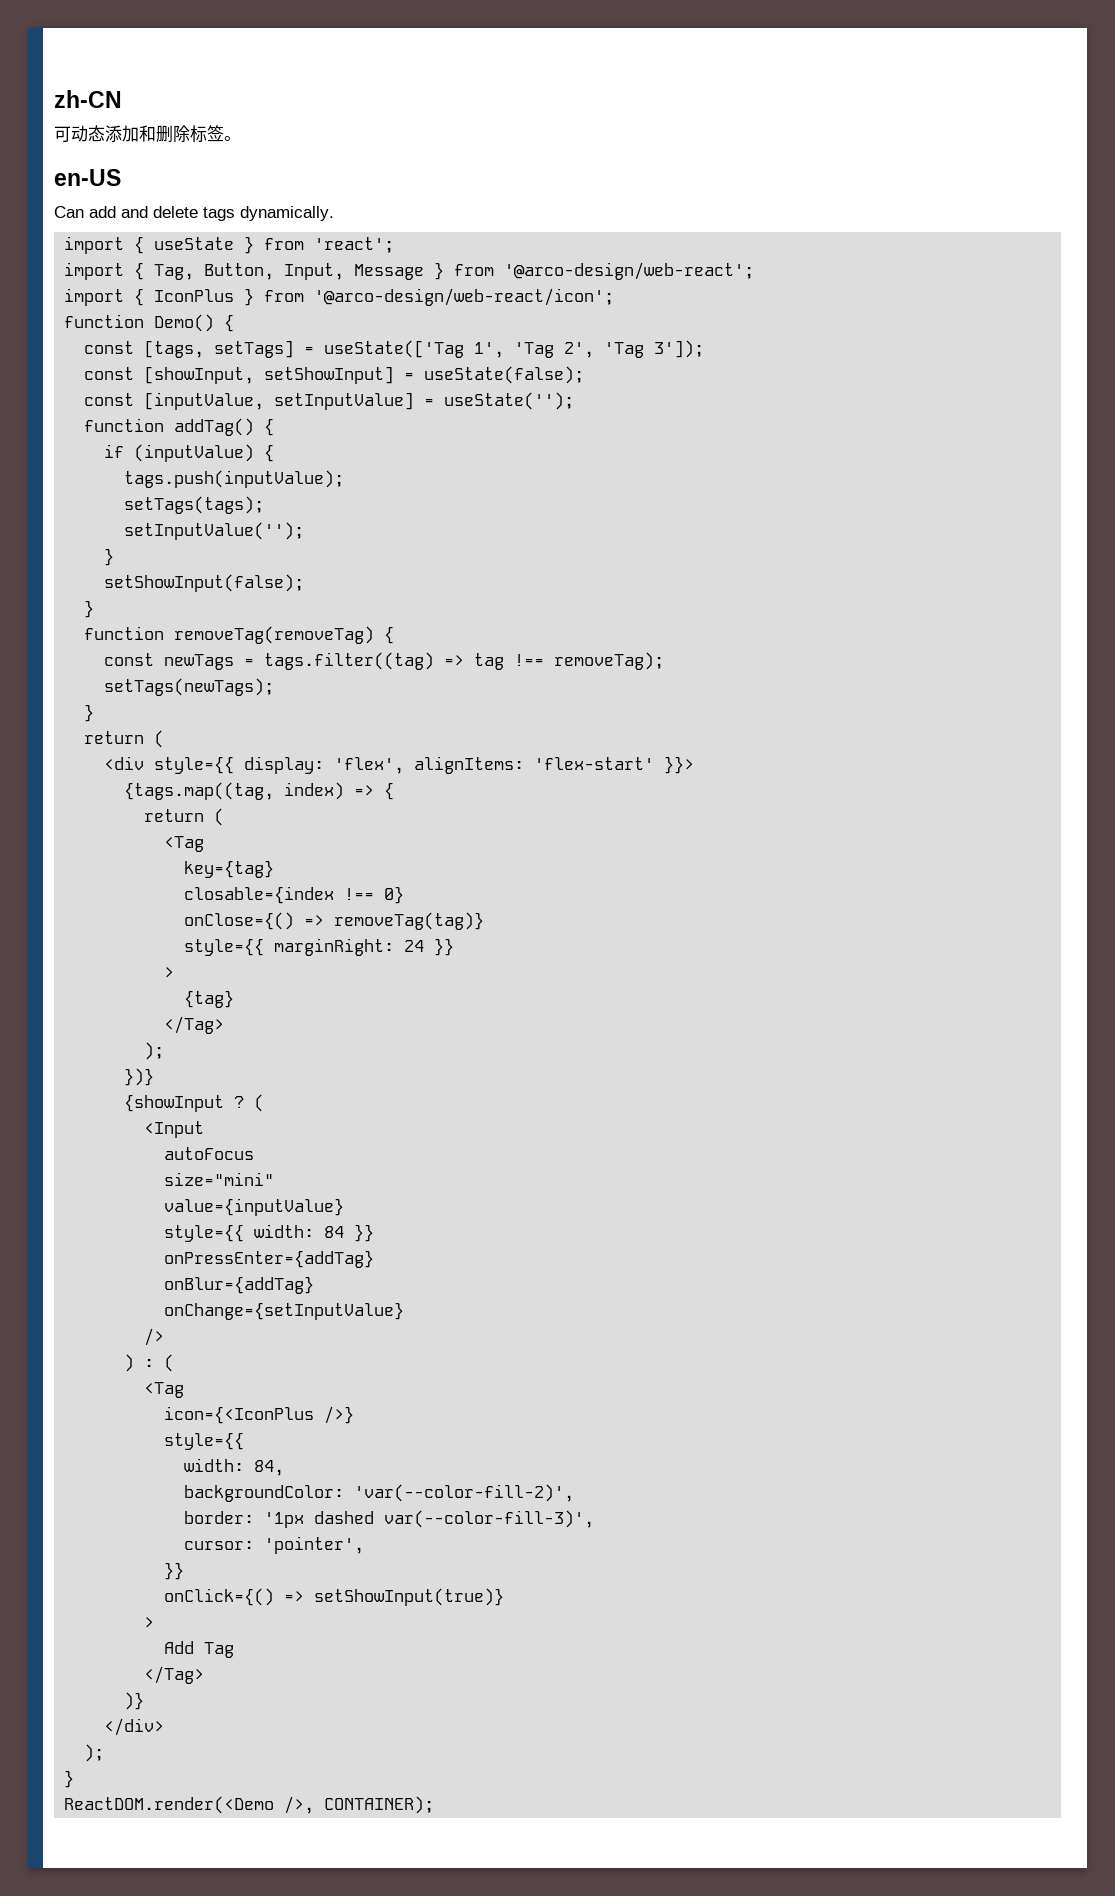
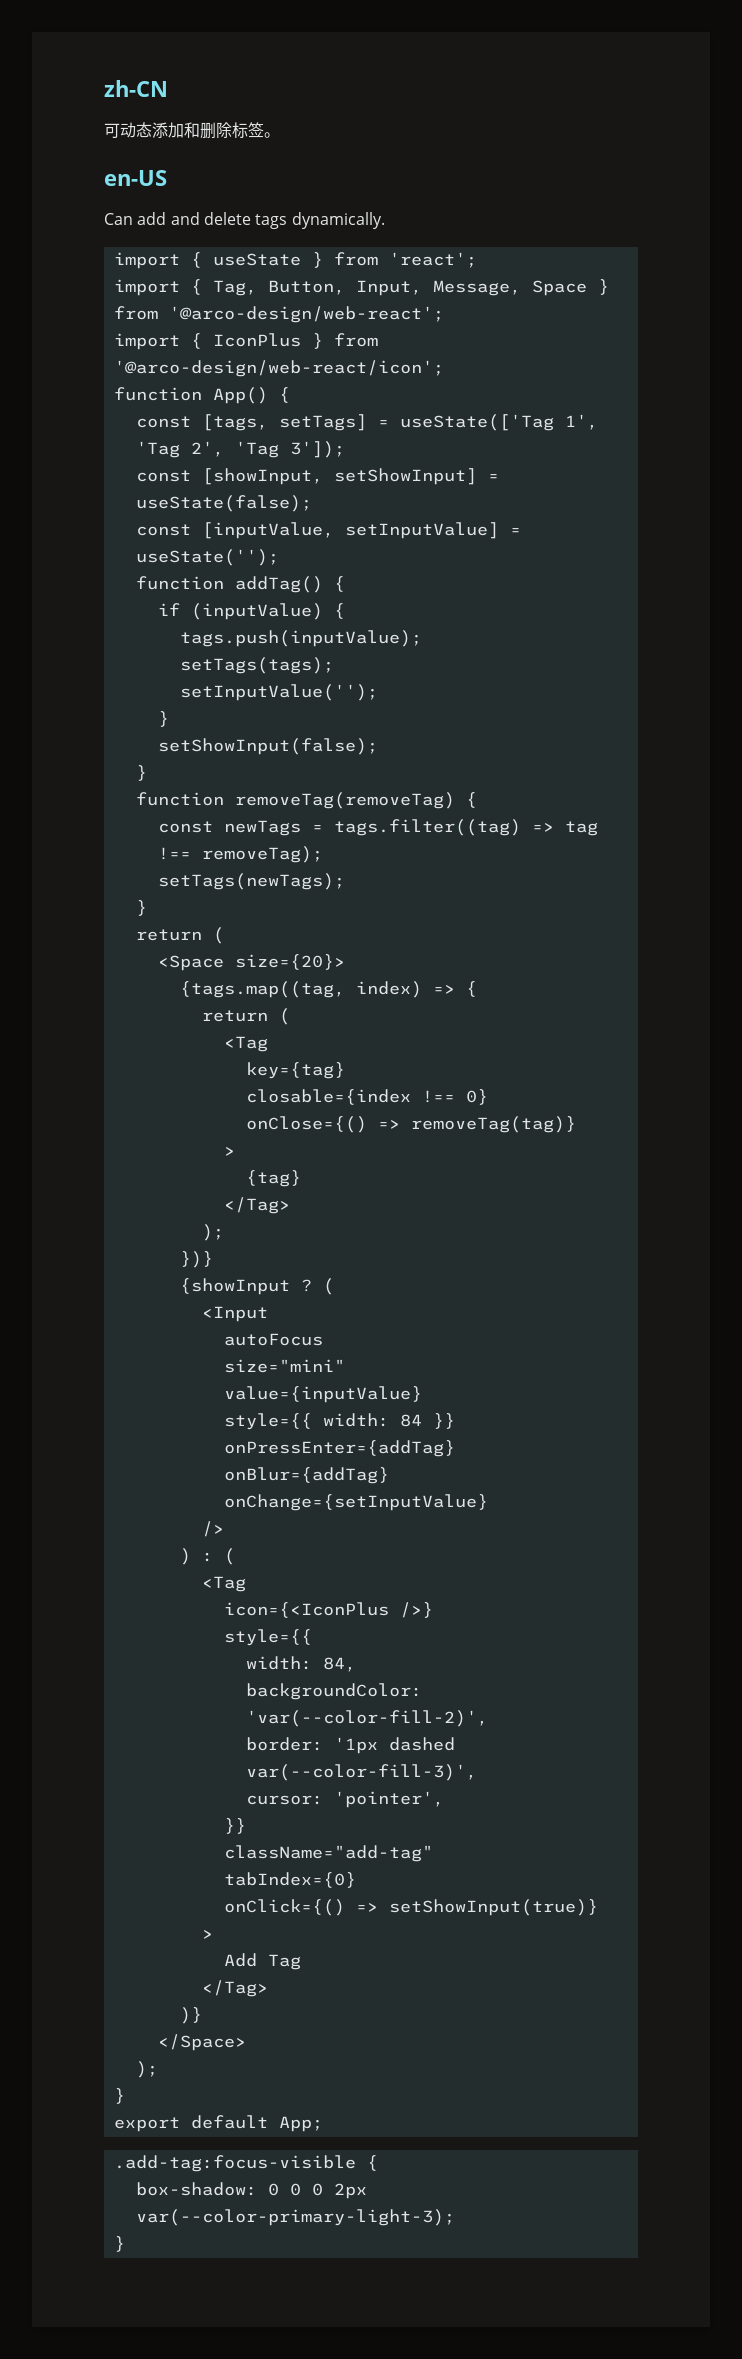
- import { Tag, Button, Input, Message } from '@arco-design/web-react';
+ import { Tag, Button, Input, Message, Space } from '@arco-design/web-react';
- function Demo() {
+ function App() {
- <div style={{ display: 'flex', alignItems: 'flex-start' }}>
+ <Space size={20}>
- style={{ marginRight: 24 }}
+ className="add-tag"
+ tabIndex={0}
- </div>
+ </Space>
- ReactDOM.render(<Demo />, CONTAINER);
+ export default App;
+ .add-tag:focus-visible {
+ box-shadow: 0 0 0 2px var(--color-primary-light-3);
+ }

